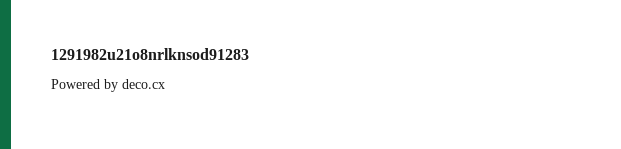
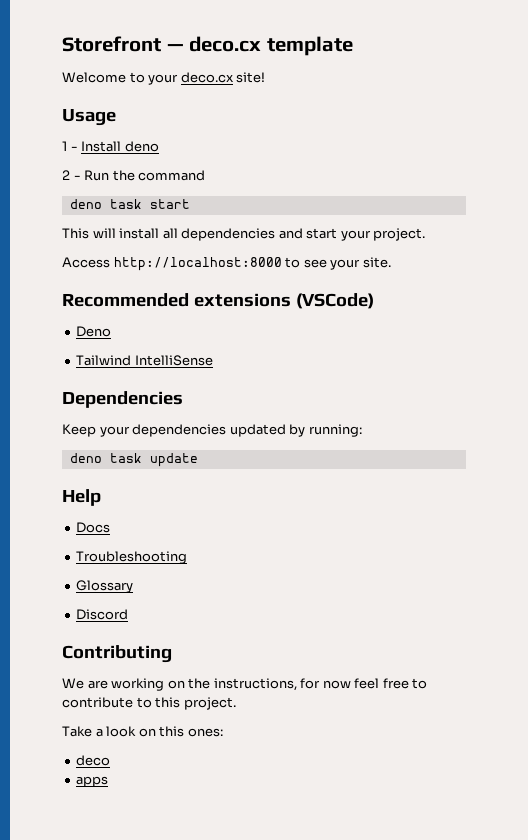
- 1291982u21o8nrlknsod91283
- Powered by deco.cx
+ Storefront — deco.cx template
+ Welcome to your deco.cx site!
+ Usage
+ 1 - Install deno
+ 2 - Run the command
+ deno task start
+ This will install all dependencies and start your project.
+ Access http://localhost:8000 to see your site.
+ Recommended extensions (VSCode)
+ Deno
+ Tailwind IntelliSense
+ Dependencies
+ Keep your dependencies updated by running:
+ deno task update
+ Help
+ Docs
+ Troubleshooting
+ Glossary
+ Discord
+ Contributing
+ We are working on the instructions, for now feel free to contribute to this project.
+ Take a look on this ones:
+ deco
+ apps

